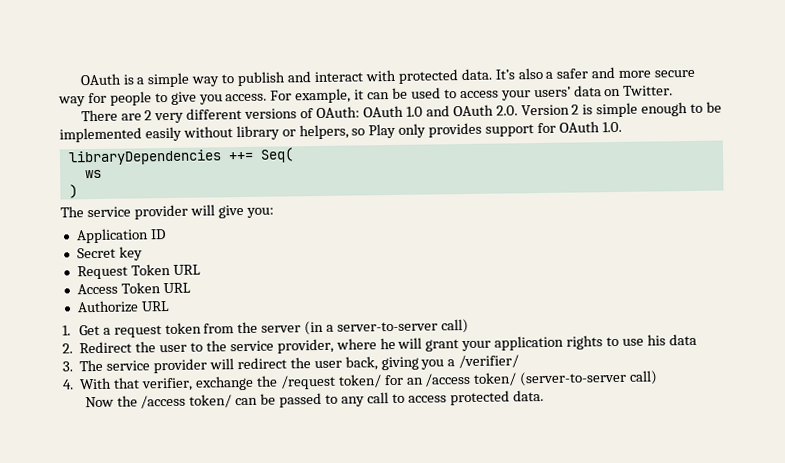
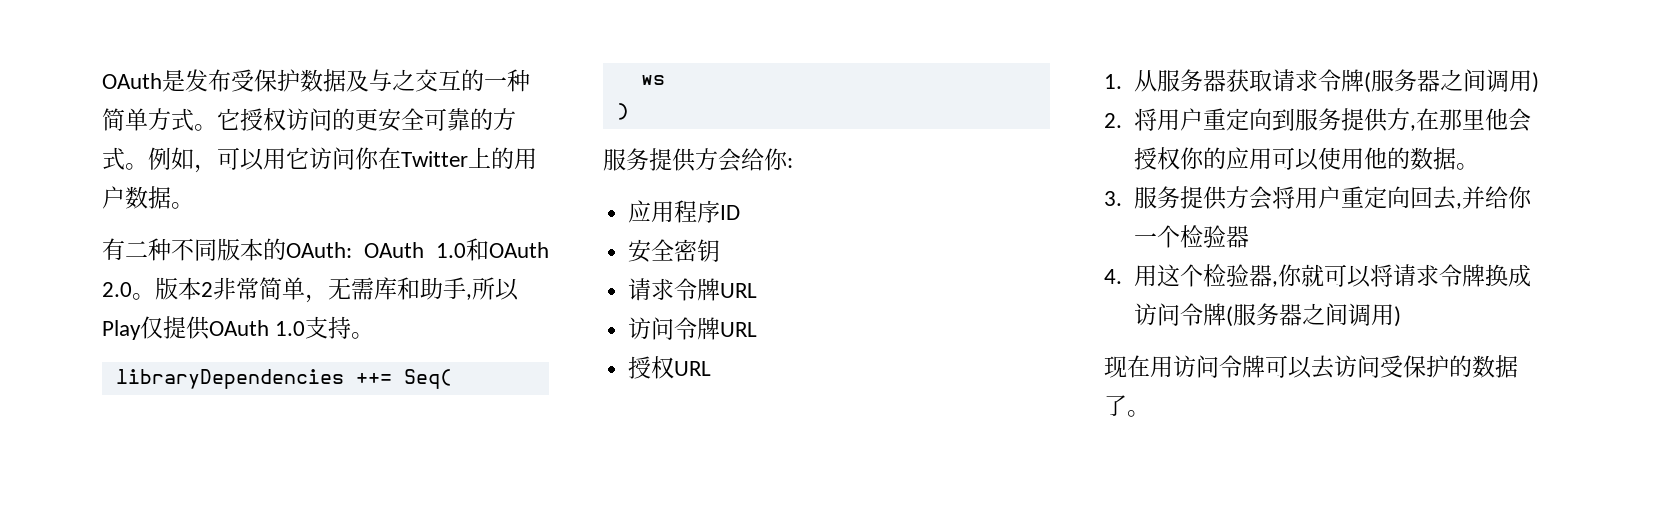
- OAuth is a simple way to publish and interact with protected data. It’s also a safer and more secure way for people to give you access. For example, it can be used to access your users’ data on Twitter.
- There are 2 very different versions of OAuth: OAuth 1.0 and OAuth 2.0. Version 2 is simple enough to be implemented easily without library or helpers, so Play only provides support for OAuth 1.0.
+ OAuth是发布受保护数据及与之交互的一种简单方式。它授权访问的更安全可靠的方式。例如，可以用它访问你在Twitter上的用户数据。
+ 有二种不同版本的OAuth: OAuth 1.0和OAuth 2.0。版本2非常简单，无需库和助手,所以Play仅提供OAuth 1.0支持。
- The service provider will give you:
- Application ID
- Secret key
- Request Token URL
- Access Token URL
- Authorize URL
+ 服务提供方会给你:
+ 应用程序ID
+ 安全密钥
+ 请求令牌URL
+ 访问令牌URL
+ 授权URL
- 1. Get a request token from the server (in a server-to-server call)
- 2. Redirect the user to the service provider, where he will grant your application rights to use his data
- 3. The service provider will redirect the user back, giving you a /verifier/
- 4. With that verifier, exchange the /request token/ for an /access token/ (server-to-server call)
- Now the /access token/ can be passed to any call to access protected data.
+ 1.从服务器获取请求令牌(服务器之间调用)
+ 2.将用户重定向到服务提供方,在那里他会授权你的应用可以使用他的数据。
+ 3.服务提供方会将用户重定向回去,并给你一个检验器
+ 4.用这个检验器,你就可以将请求令牌换成访问令牌(服务器之间调用)
+ 现在用访问令牌可以去访问受保护的数据了。

